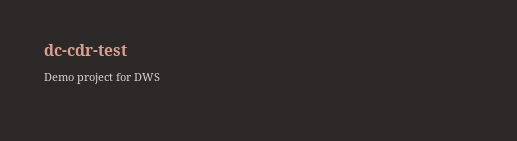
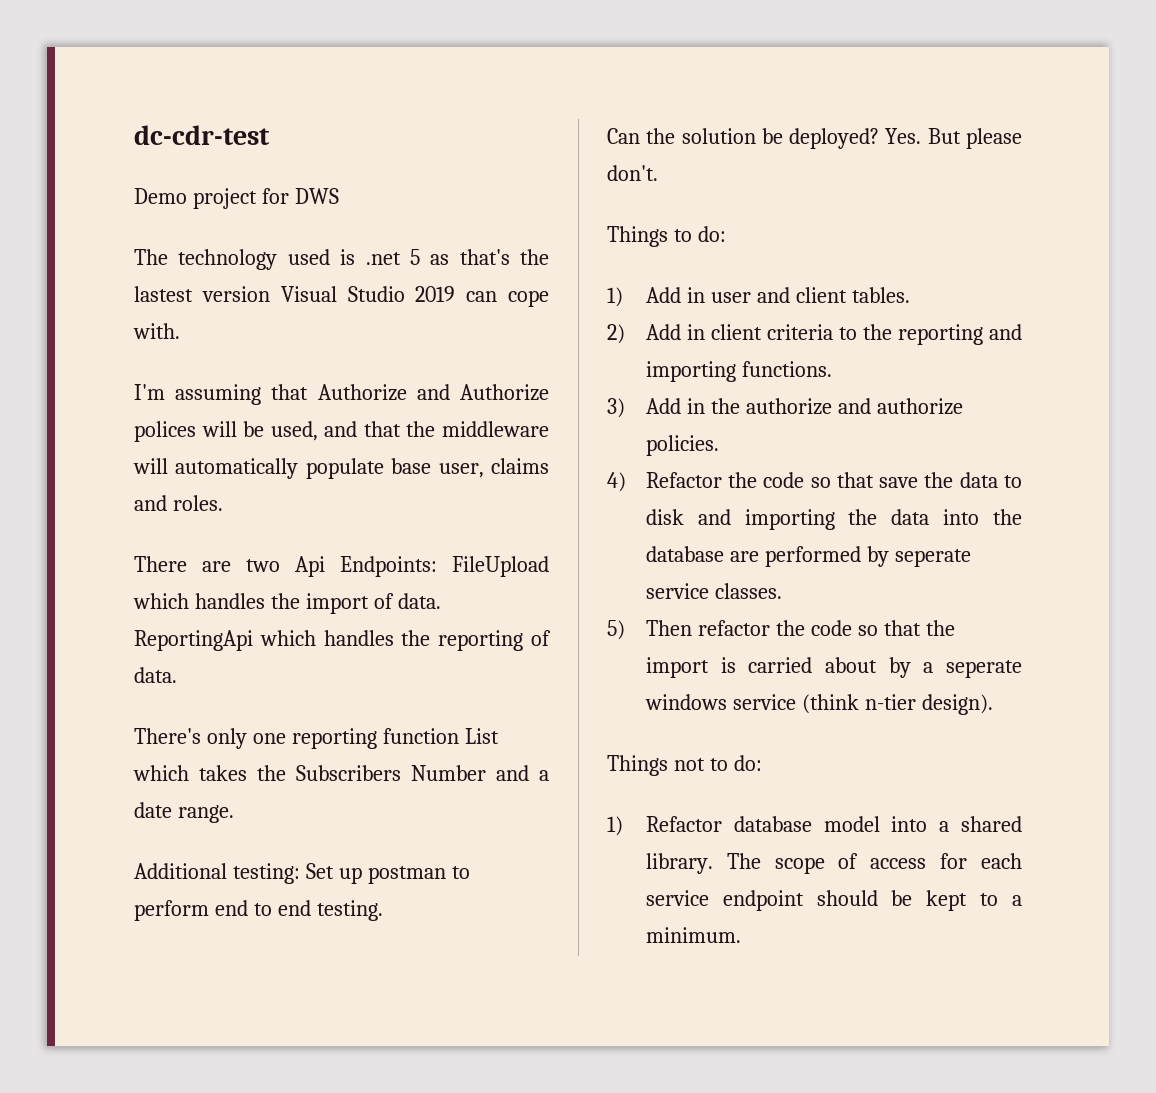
+ The technology used is .net 5 as that's the lastest version Visual Studio 2019 can cope with.
+ I'm assuming that Authorize and Authorize polices will be used, and that the middleware will automatically populate base user, claims and roles.
+ There are two Api Endpoints: FileUpload which handles the import of data. ReportingApi which handles the reporting of data.
+ There's only one reporting function List which takes the Subscribers Number and a date range.
+ Additional testing: Set up postman to perform end to end testing.
+ Can the solution be deployed? Yes. But please don't.
+ Things to do:
+ 1) Add in user and client tables.
+ 2) Add in client criteria to the reporting and importing functions.
+ 3) Add in the authorize and authorize policies.
+ 4) Refactor the code so that save the data to disk and importing the data into the database are performed by seperate service classes.
+ 5) Then refactor the code so that the import is carried about by a seperate windows service (think n-tier design).
+ Things not to do:
+ 1) Refactor database model into a shared library. The scope of access for each service endpoint should be kept to a minimum.

